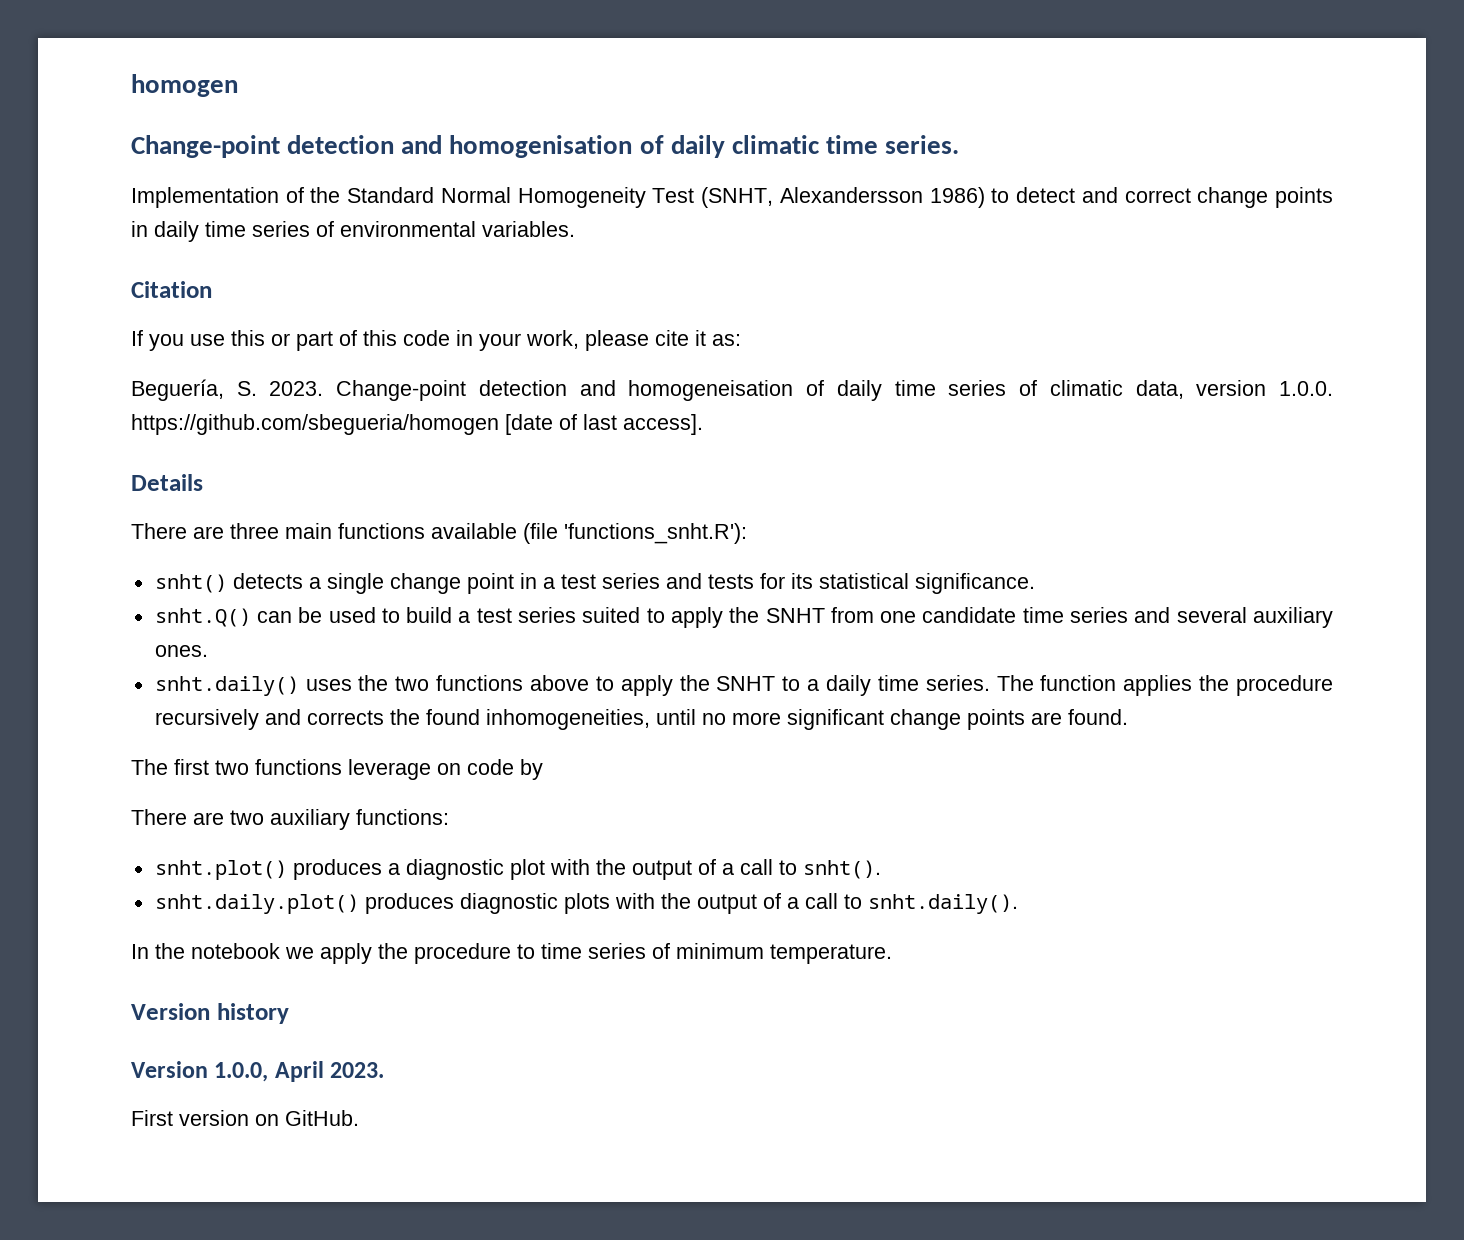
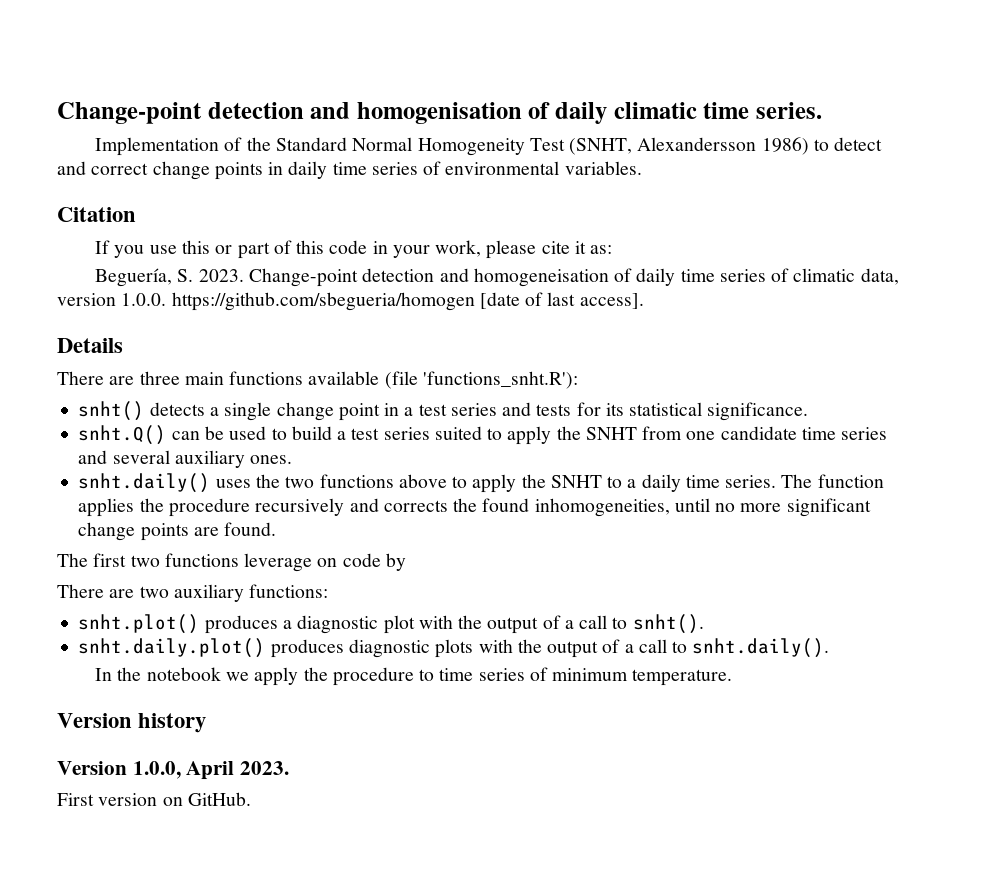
- homogen

